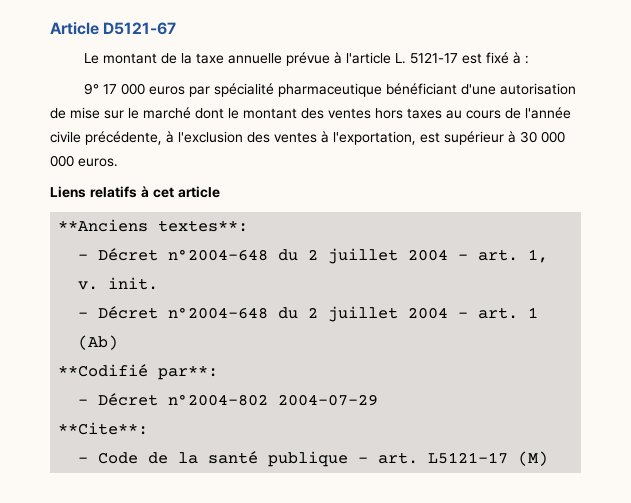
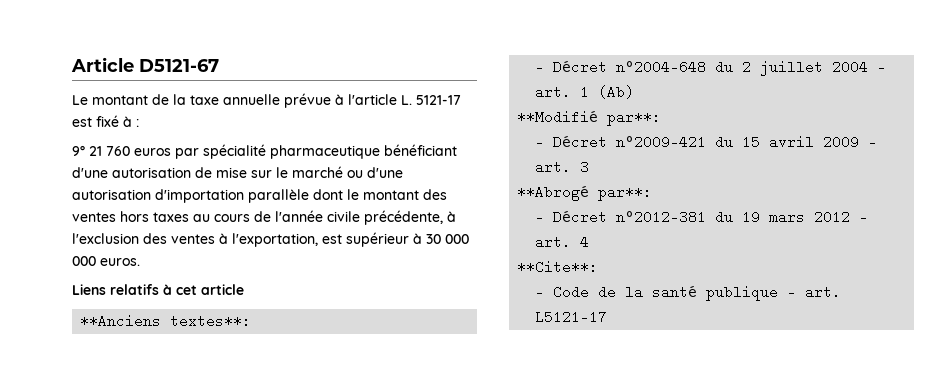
- 9° 17 000 euros par spécialité pharmaceutique bénéficiant d'une autorisation de mise sur le marché dont le montant des ventes hors taxes au cours de l'année civile précédente, à l'exclusion des ventes à l'exportation, est supérieur à 30 000 000 euros.
+ 9° 21 760 euros par spécialité pharmaceutique bénéficiant d'une autorisation de mise sur le marché ou d'une autorisation d'importation parallèle dont le montant des ventes hors taxes au cours de l'année civile précédente, à l'exclusion des ventes à l'exportation, est supérieur à 30 000 000 euros.
- - Décret n°2004-648 du 2 juillet 2004 - art. 1, v. init.
- **Codifié par**:
- - Décret n°2004-802 2004-07-29
+ **Modifié par**:
+ - Décret n°2009-421 du 15 avril 2009 - art. 3
+ **Abrogé par**:
+ - Décret n°2012-381 du 19 mars 2012 - art. 4
- - Code de la santé publique - art. L5121-17 (M)
+ - Code de la santé publique - art. L5121-17

